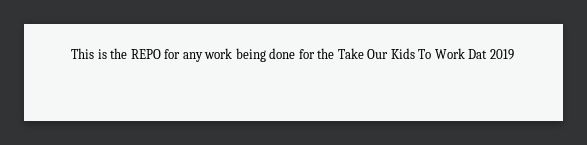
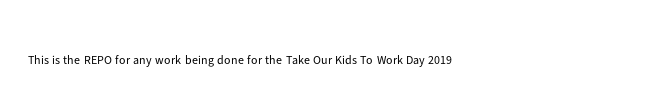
- This is the REPO for any work being done for the Take Our Kids To Work Dat 2019
+ This is the REPO for any work being done for the Take Our Kids To Work Day 2019

